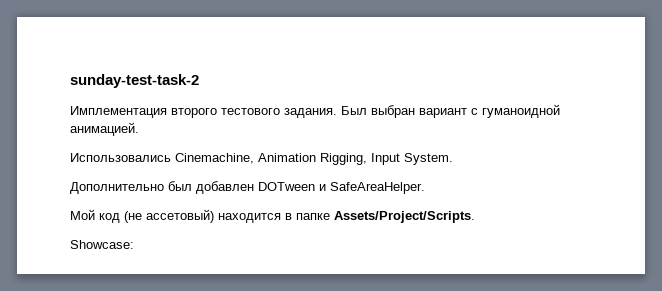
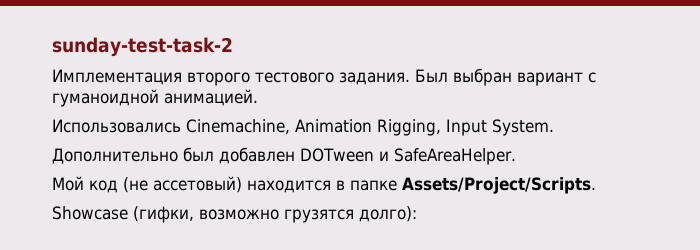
- Showcase:
+ Showcase (гифки, возможно грузятся долго):

